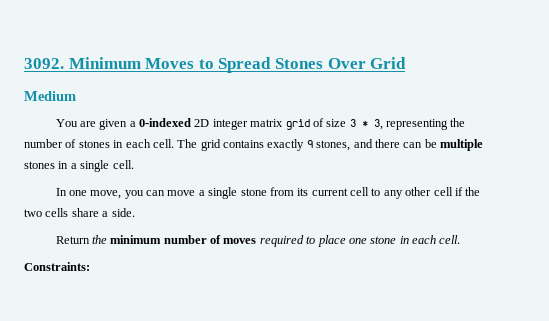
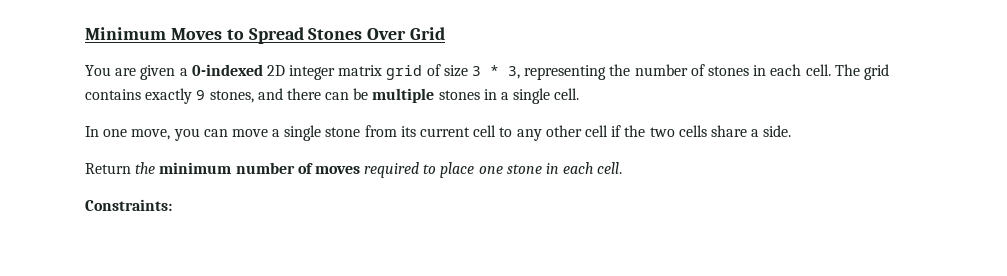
- 3092.
- Medium

